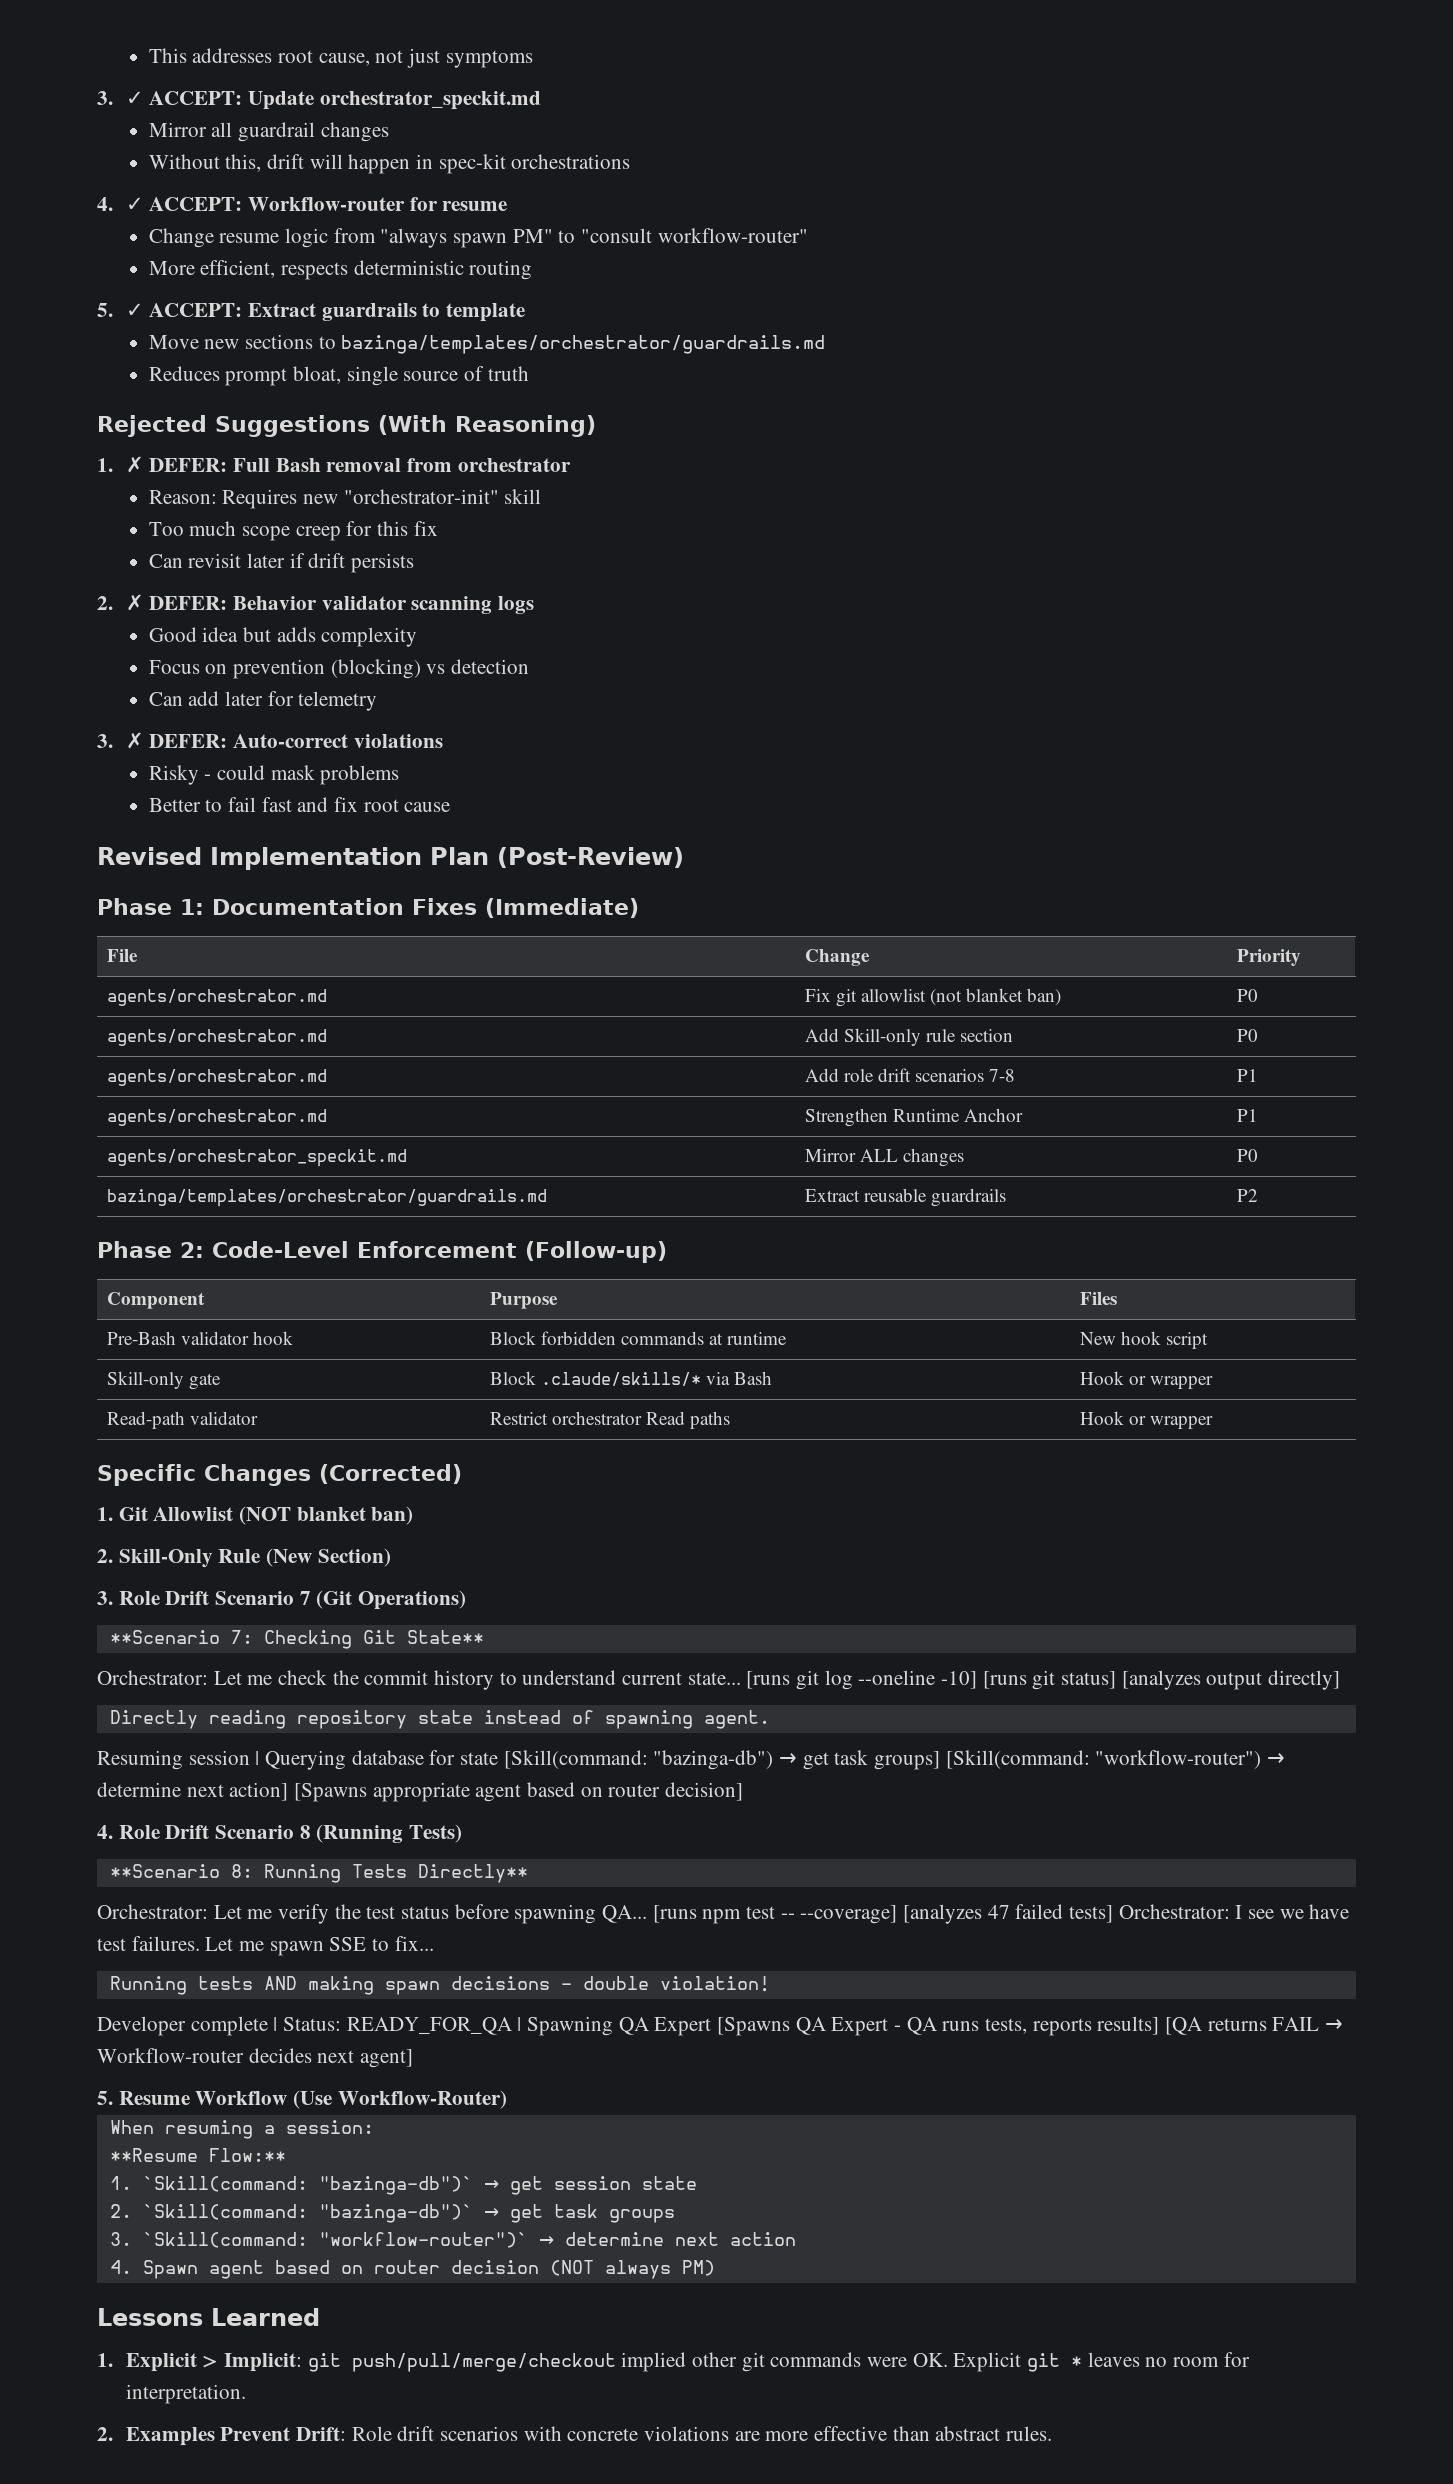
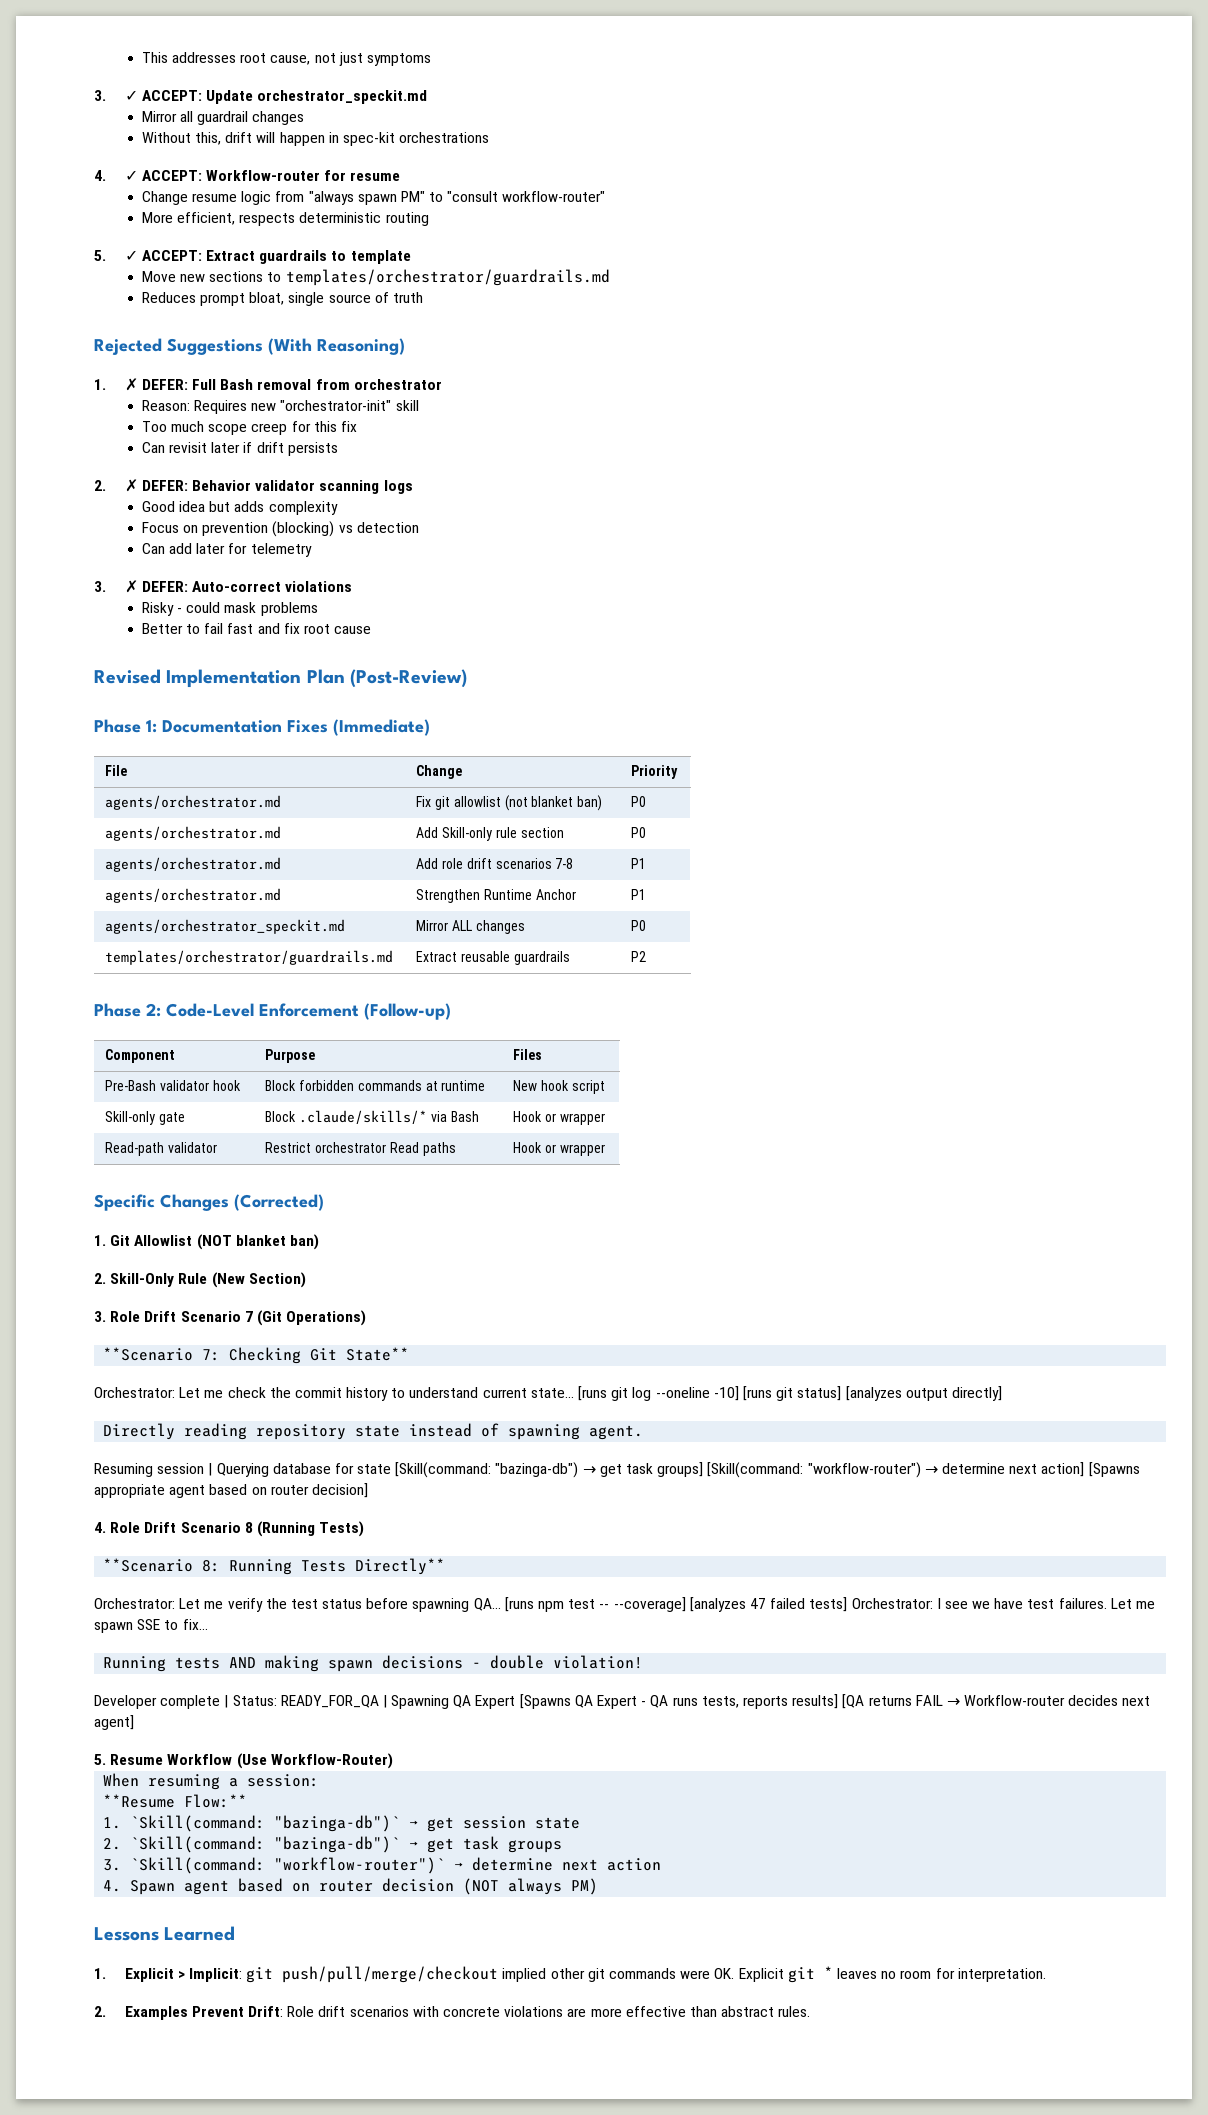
- Move new sections to bazinga/templates/orchestrator/guardrails.md
+ Move new sections to templates/orchestrator/guardrails.md
- bazinga/templates/orchestrator/guardrails.md | Extract reusable guardrails | P2
+ templates/orchestrator/guardrails.md | Extract reusable guardrails | P2

